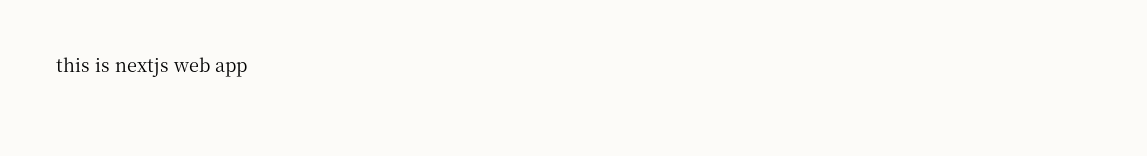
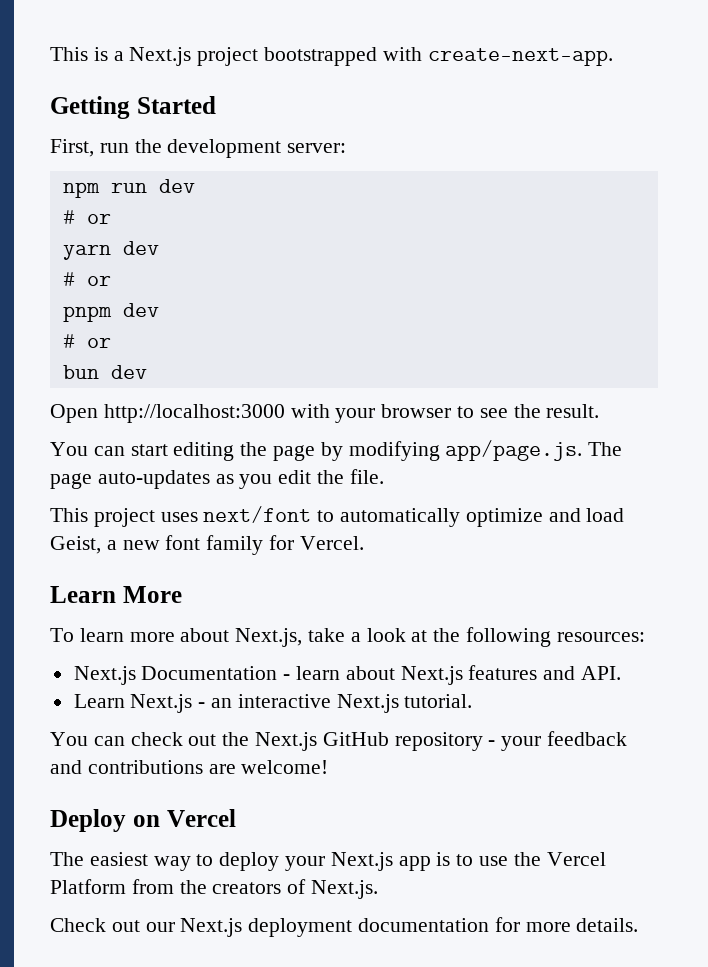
- this is nextjs web app
+ This is a Next.js project bootstrapped with create-next-app.
+ Getting Started
+ First, run the development server:
+ npm run dev
+ # or
+ yarn dev
+ # or
+ pnpm dev
+ # or
+ bun dev
+ Open http://localhost:3000 with your browser to see the result.
+ You can start editing the page by modifying app/page.js. The page auto-updates as you edit the file.
+ This project uses next/font to automatically optimize and load Geist, a new font family for Vercel.
+ Learn More
+ To learn more about Next.js, take a look at the following resources:
+ Next.js Documentation - learn about Next.js features and API.
+ Learn Next.js - an interactive Next.js tutorial.
+ You can check out the Next.js GitHub repository - your feedback and contributions are welcome!
+ Deploy on Vercel
+ The easiest way to deploy your Next.js app is to use the Vercel Platform from the creators of Next.js.
+ Check out our Next.js deployment documentation for more details.

